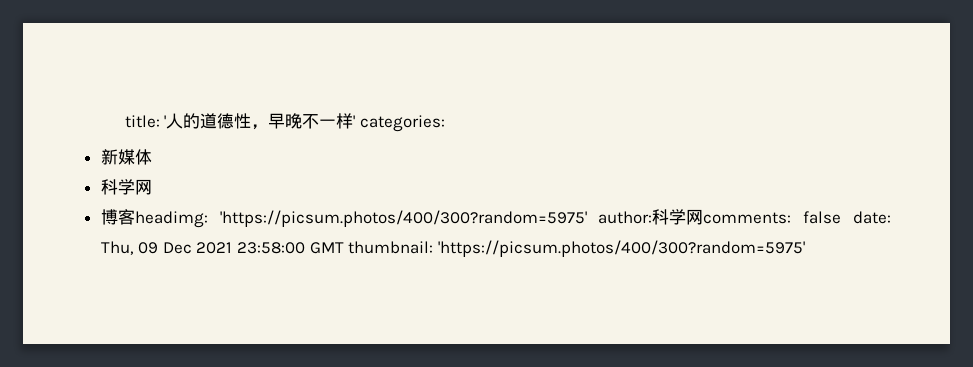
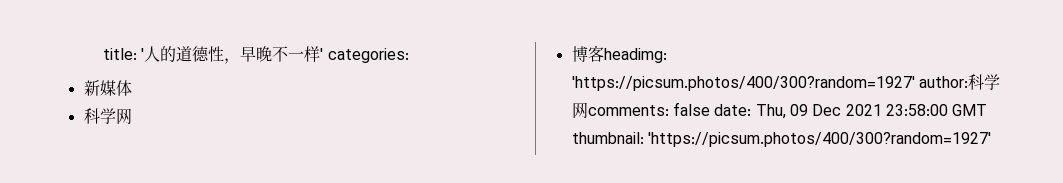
- 博客headimg: 'https://picsum.photos/400/300?random=5975' author:科学网comments: false date: Thu, 09 Dec 2021 23:58:00 GMT thumbnail: 'https://picsum.photos/400/300?random=5975'
+ 博客headimg: 'https://picsum.photos/400/300?random=1927' author:科学网comments: false date: Thu, 09 Dec 2021 23:58:00 GMT thumbnail: 'https://picsum.photos/400/300?random=1927'

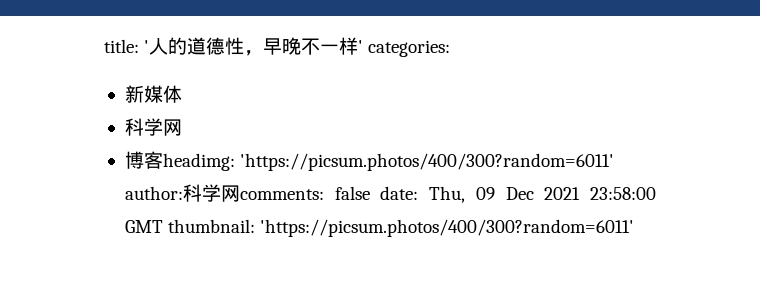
- 博客headimg: 'https://picsum.photos/400/300?random=1927' author:科学网comments: false date: Thu, 09 Dec 2021 23:58:00 GMT thumbnail: 'https://picsum.photos/400/300?random=1927'
+ 博客headimg: 'https://picsum.photos/400/300?random=6011' author:科学网comments: false date: Thu, 09 Dec 2021 23:58:00 GMT thumbnail: 'https://picsum.photos/400/300?random=6011'

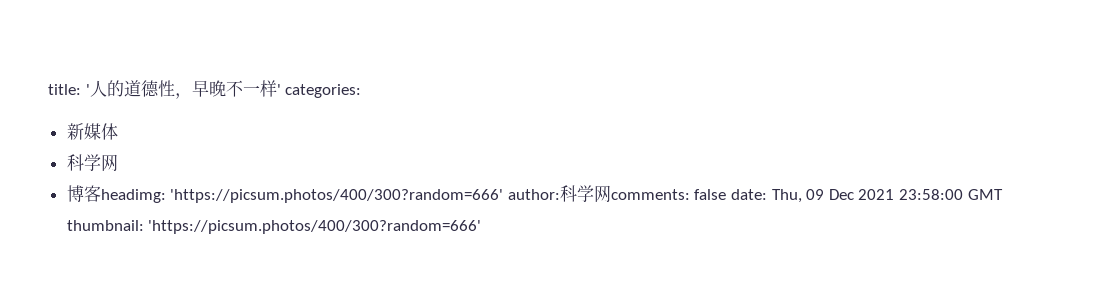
- 博客headimg: 'https://picsum.photos/400/300?random=6011' author:科学网comments: false date: Thu, 09 Dec 2021 23:58:00 GMT thumbnail: 'https://picsum.photos/400/300?random=6011'
+ 博客headimg: 'https://picsum.photos/400/300?random=666' author:科学网comments: false date: Thu, 09 Dec 2021 23:58:00 GMT thumbnail: 'https://picsum.photos/400/300?random=666'

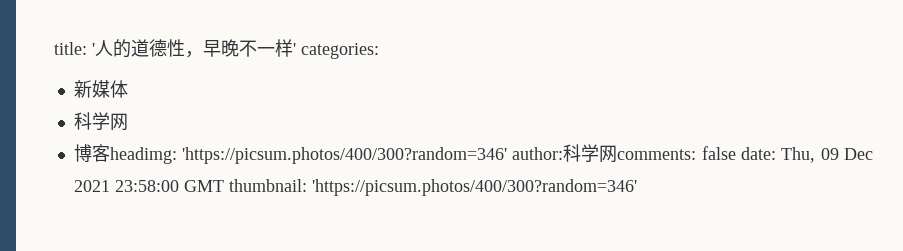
- 博客headimg: 'https://picsum.photos/400/300?random=666' author:科学网comments: false date: Thu, 09 Dec 2021 23:58:00 GMT thumbnail: 'https://picsum.photos/400/300?random=666'
+ 博客headimg: 'https://picsum.photos/400/300?random=346' author:科学网comments: false date: Thu, 09 Dec 2021 23:58:00 GMT thumbnail: 'https://picsum.photos/400/300?random=346'

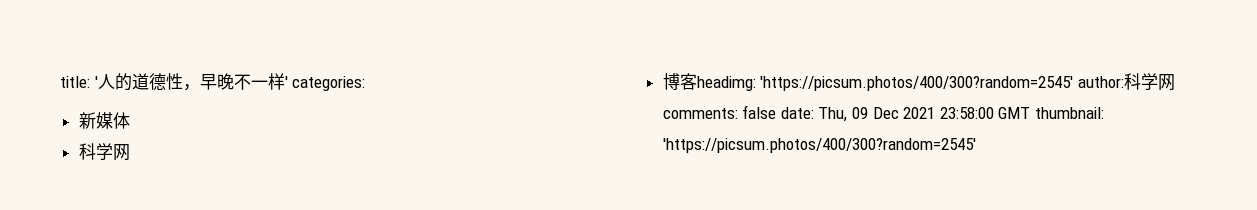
- 博客headimg: 'https://picsum.photos/400/300?random=346' author:科学网comments: false date: Thu, 09 Dec 2021 23:58:00 GMT thumbnail: 'https://picsum.photos/400/300?random=346'
+ 博客headimg: 'https://picsum.photos/400/300?random=2545' author:科学网comments: false date: Thu, 09 Dec 2021 23:58:00 GMT thumbnail: 'https://picsum.photos/400/300?random=2545'

